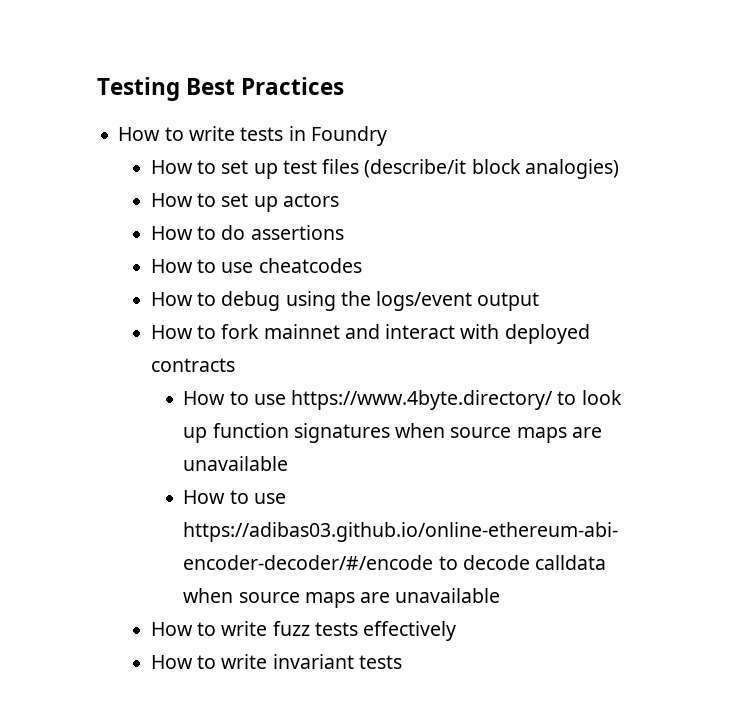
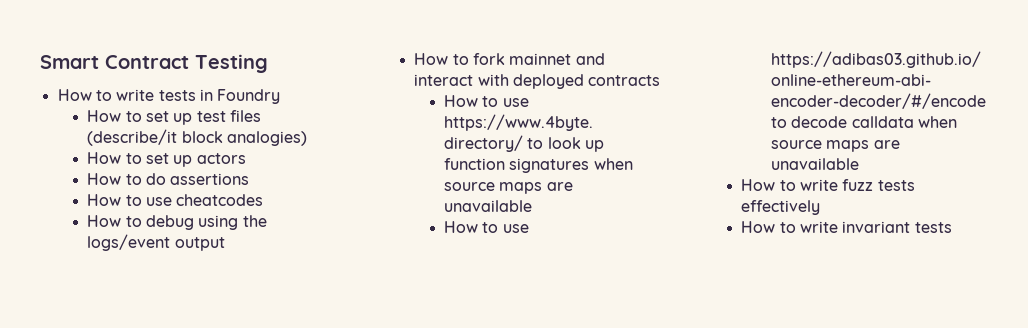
- Testing Best Practices
+ Smart Contract Testing

